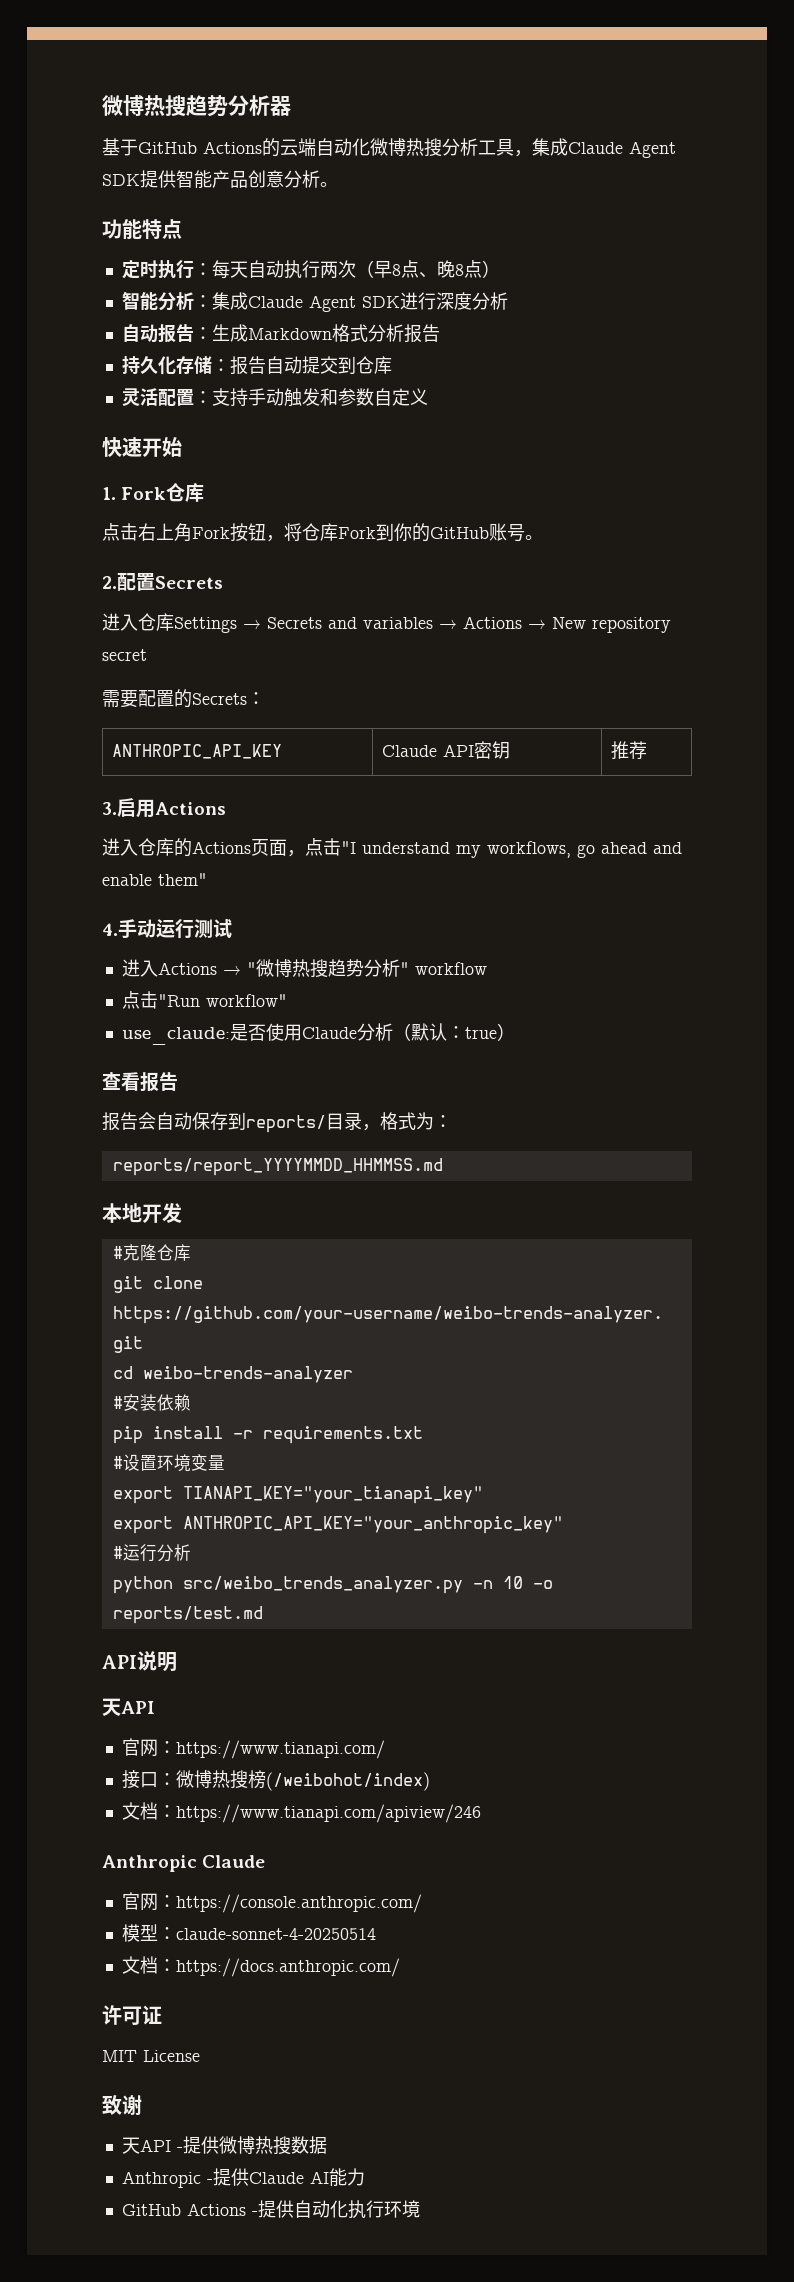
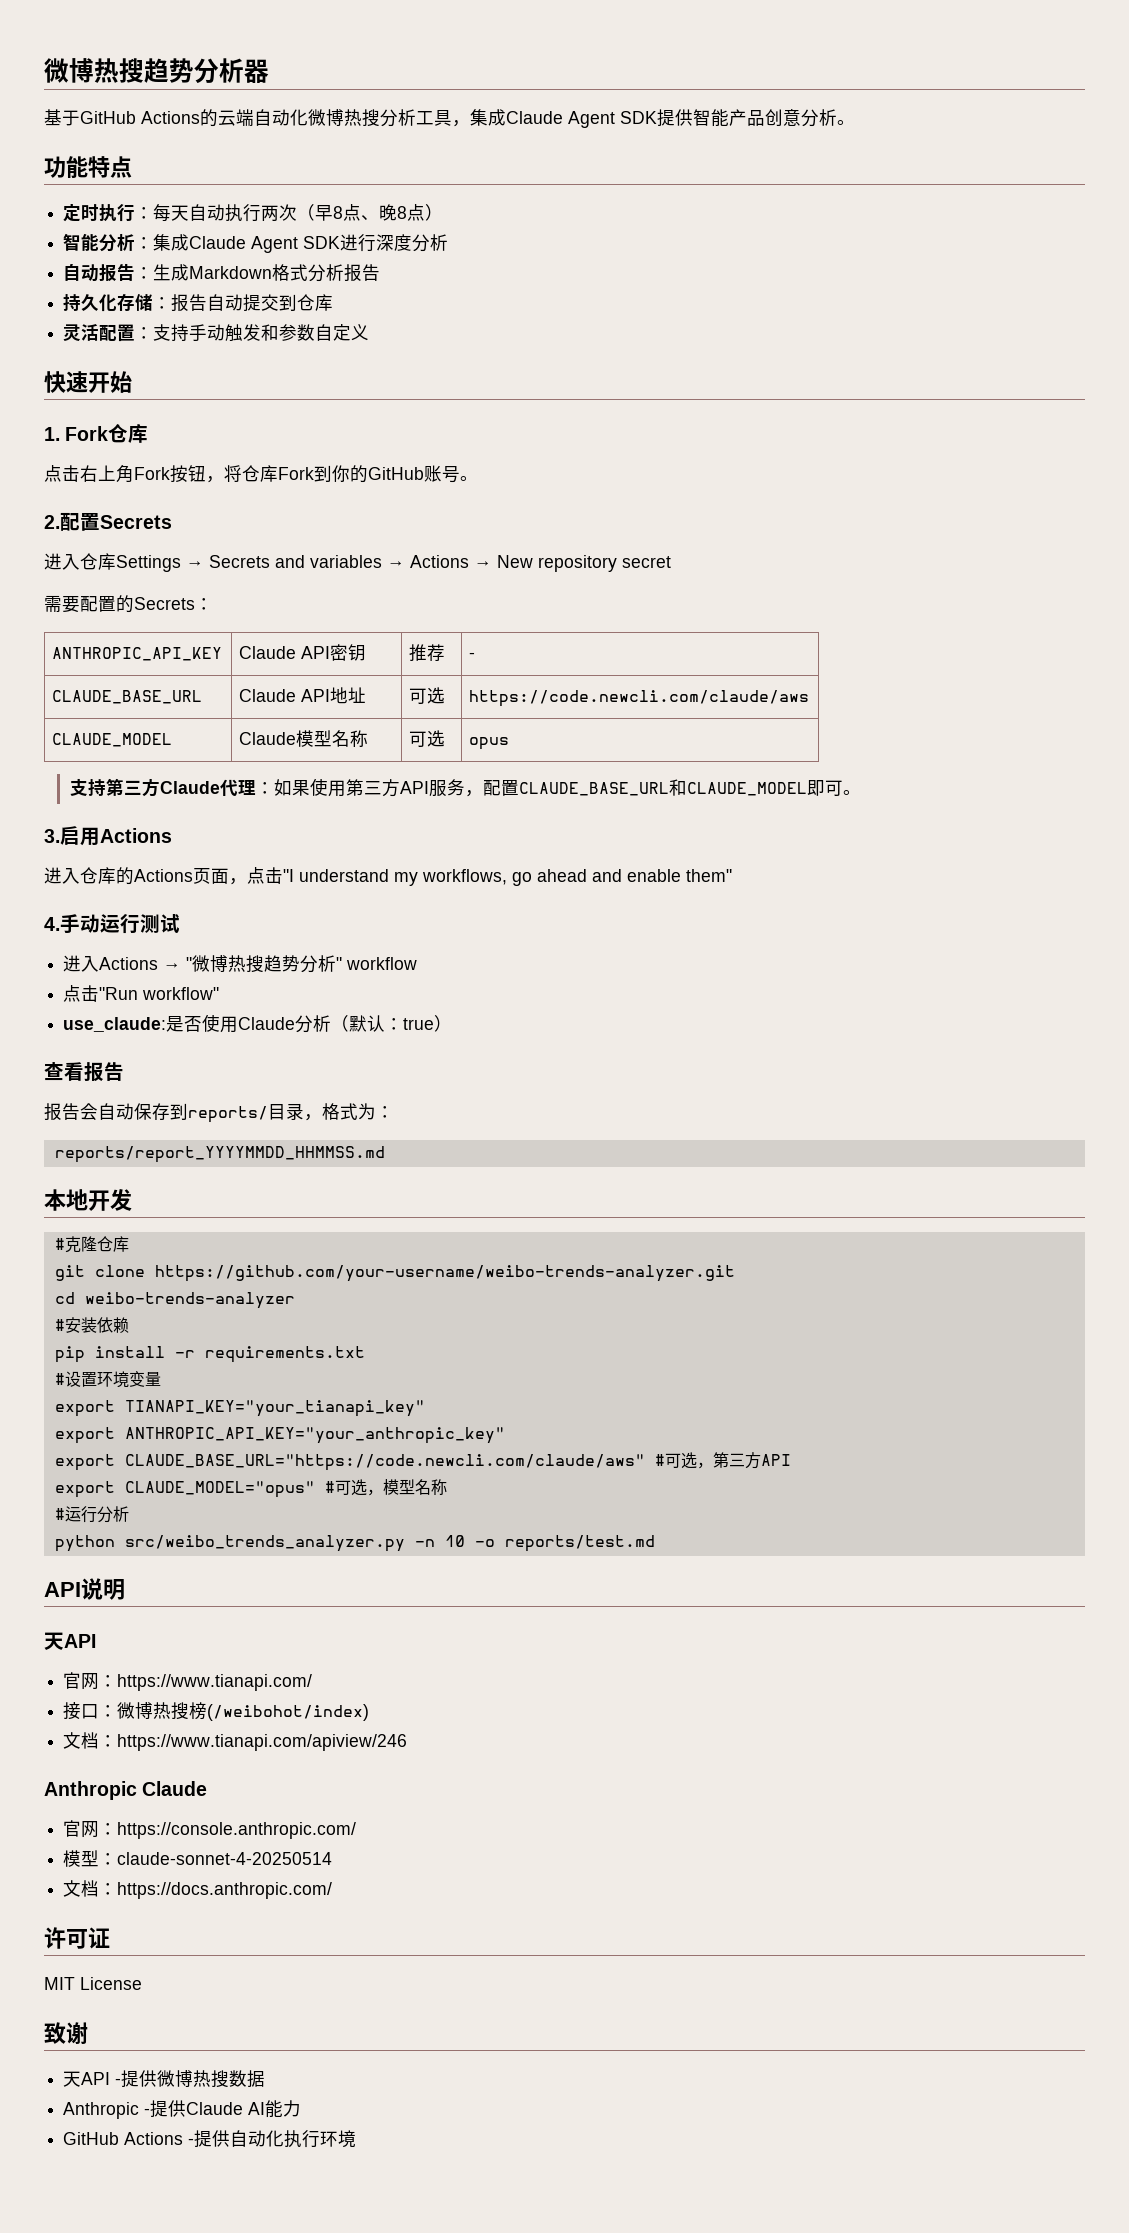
- ANTHROPIC_API_KEY | Claude API密钥 | 推荐
+ ANTHROPIC_API_KEY | Claude API密钥 | 推荐 | -
+ CLAUDE_BASE_URL | Claude API地址 | 可选 | https://code.newcli.com/claude/aws
+ CLAUDE_MODEL | Claude模型名称 | 可选 | opus
+ 支持第三方Claude代理：如果使用第三方API服务，配置CLAUDE_BASE_URL和CLAUDE_MODEL即可。
+ export CLAUDE_BASE_URL="https://code.newcli.com/claude/aws" #可选，第三方API
+ export CLAUDE_MODEL="opus" #可选，模型名称

